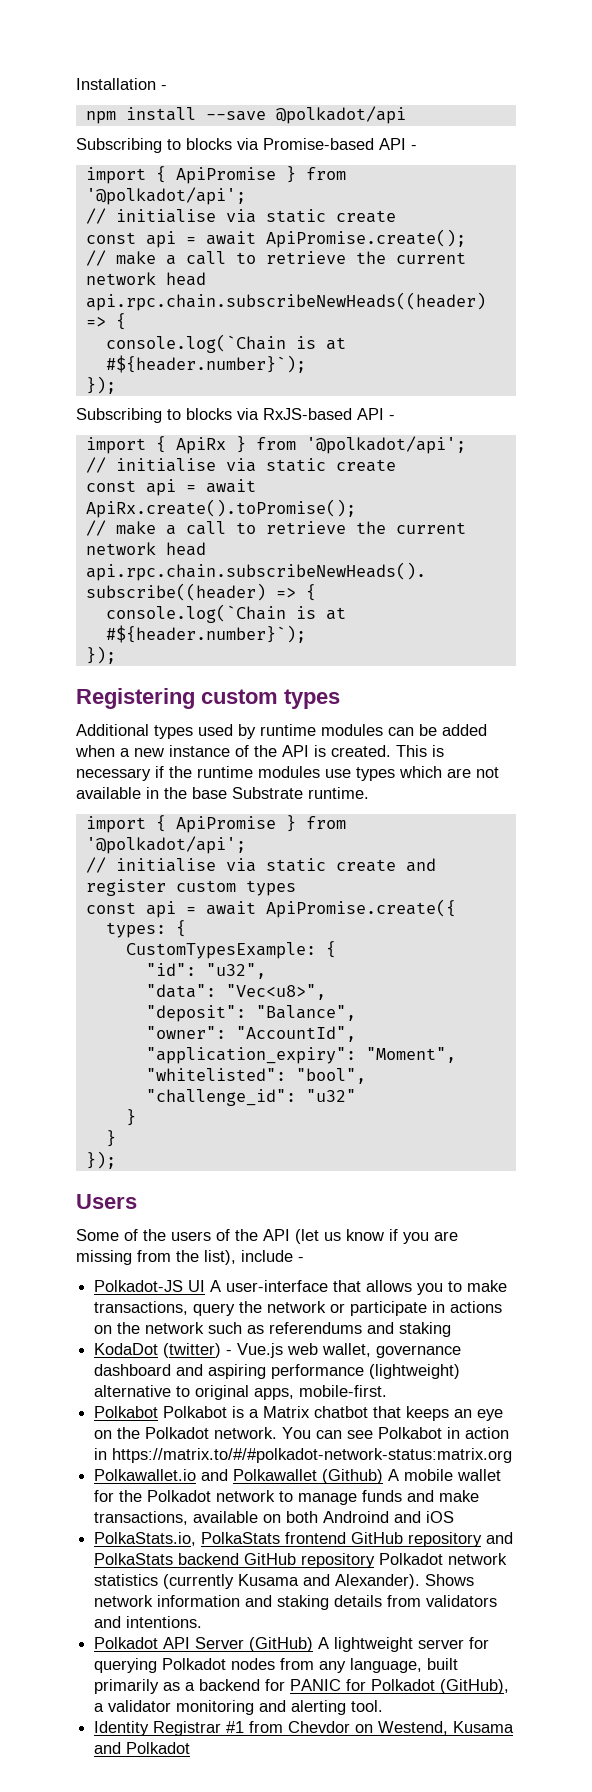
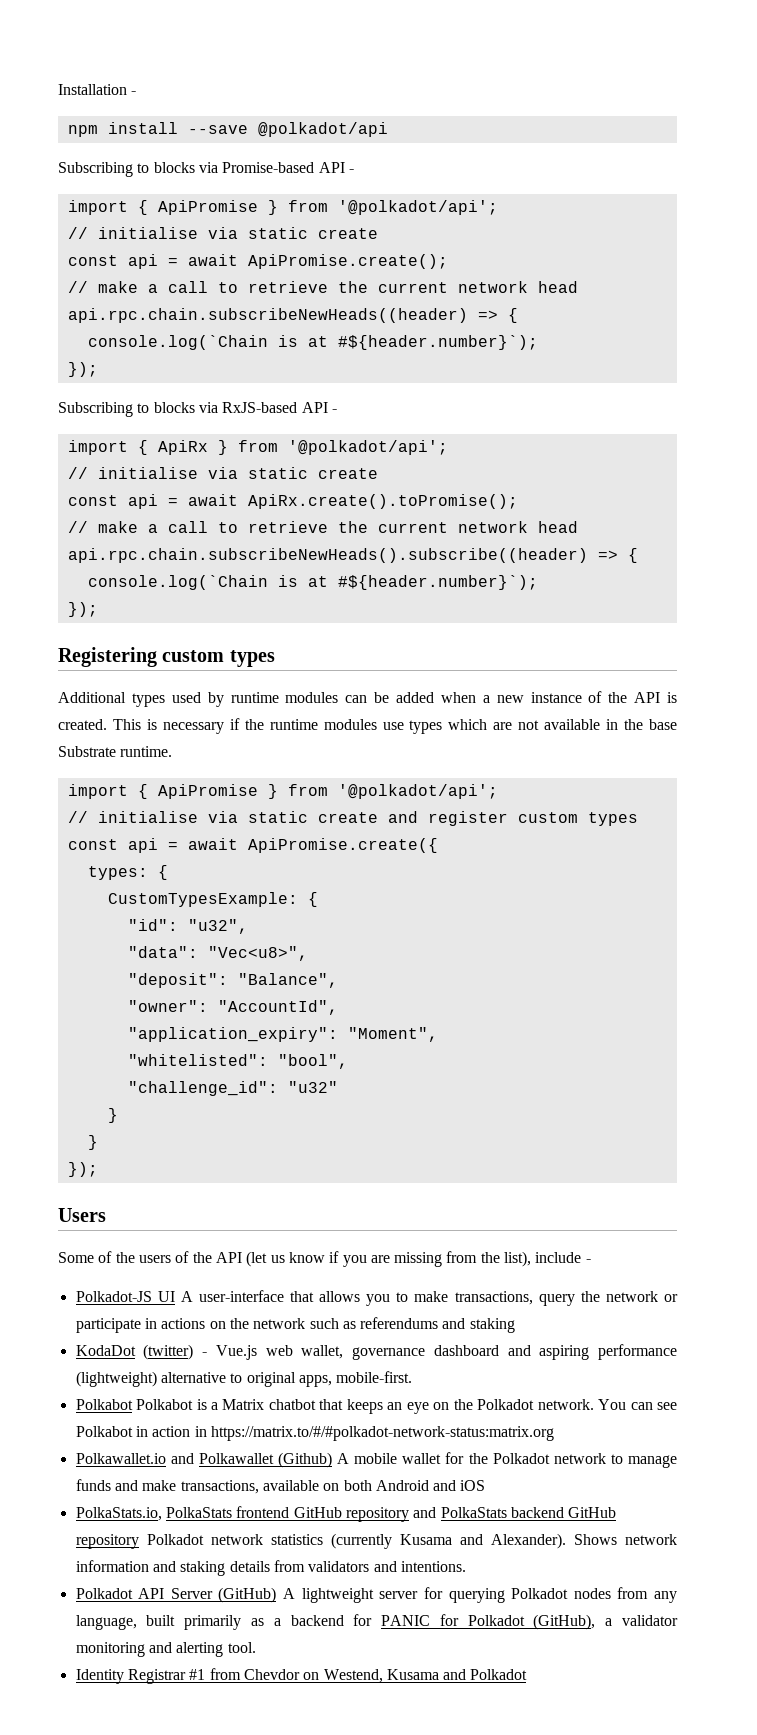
- Polkawallet.io and Polkawallet (Github) A mobile wallet for the Polkadot network to manage funds and make transactions, available on both Androind and iOS
+ Polkawallet.io and Polkawallet (Github) A mobile wallet for the Polkadot network to manage funds and make transactions, available on both Android and iOS

